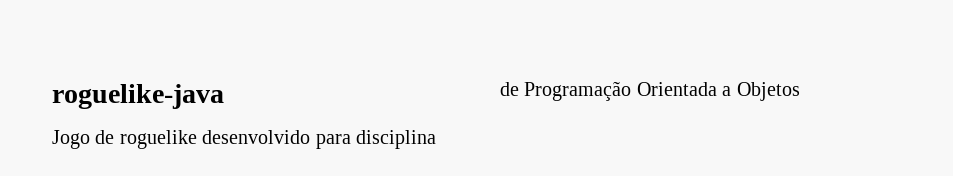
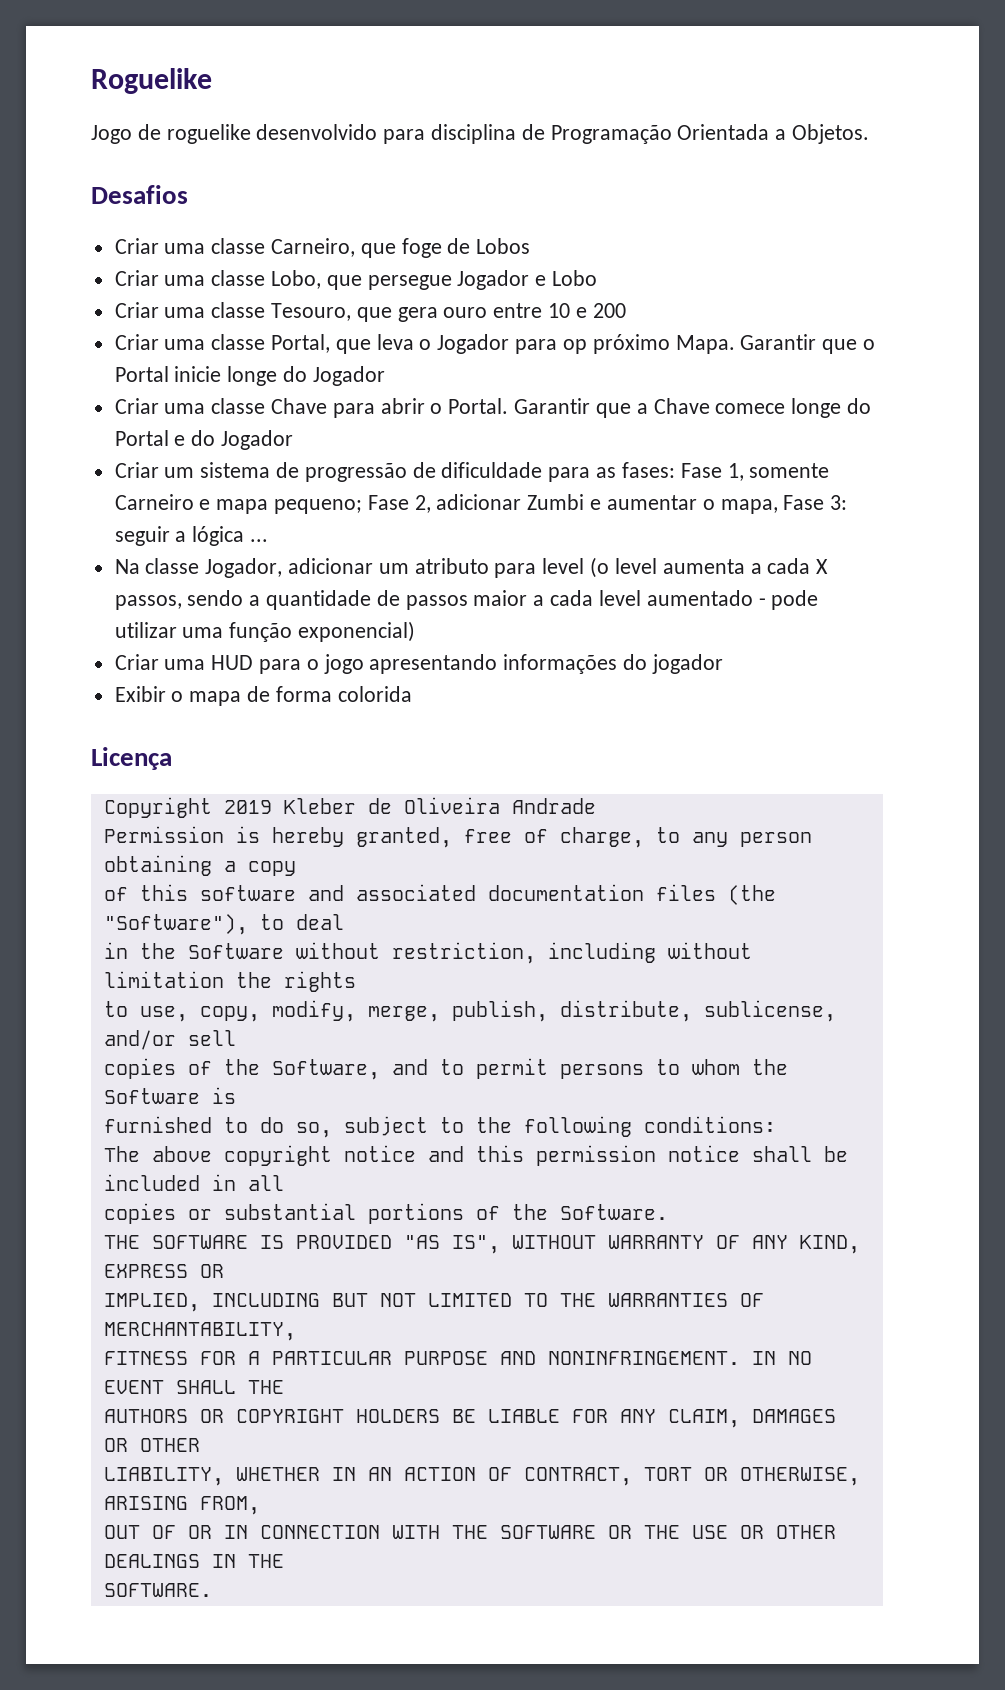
- roguelike-java
+ Roguelike
- Jogo de roguelike desenvolvido para disciplina de Programação Orientada a Objetos
+ Jogo de roguelike desenvolvido para disciplina de Programação Orientada a Objetos.
+ Desafios
+ Criar uma classe Carneiro, que foge de Lobos
+ Criar uma classe Lobo, que persegue Jogador e Lobo
+ Criar uma classe Tesouro, que gera ouro entre 10 e 200
+ Criar uma classe Portal, que leva o Jogador para op próximo Mapa. Garantir que o Portal inicie longe do Jogador
+ Criar uma classe Chave para abrir o Portal. Garantir que a Chave comece longe do Portal e do Jogador
+ Criar um sistema de progressão de dificuldade para as fases: Fase 1, somente Carneiro e mapa pequeno; Fase 2, adicionar Zumbi e aumentar o mapa, Fase 3: seguir a lógica ...
+ Na classe Jogador, adicionar um atributo para level (o level aumenta a cada X passos, sendo a quantidade de passos maior a cada level aumentado - pode utilizar uma função exponencial)
+ Criar uma HUD para o jogo apresentando informações do jogador
+ Exibir o mapa de forma colorida
+ Licença
+ Copyright 2019 Kleber de Oliveira Andrade
+ Permission is hereby granted, free of charge, to any person obtaining a copy
+ of this software and associated documentation files (the "Software"), to deal
+ in the Software without restriction, including without limitation the rights
+ to use, copy, modify, merge, publish, distribute, sublicense, and/or sell
+ copies of the Software, and to permit persons to whom the Software is
+ furnished to do so, subject to the following conditions:
+ The above copyright notice and this permission notice shall be included in all
+ copies or substantial portions of the Software.
+ THE SOFTWARE IS PROVIDED "AS IS", WITHOUT WARRANTY OF ANY KIND, EXPRESS OR
+ IMPLIED, INCLUDING BUT NOT LIMITED TO THE WARRANTIES OF MERCHANTABILITY,
+ FITNESS FOR A PARTICULAR PURPOSE AND NONINFRINGEMENT. IN NO EVENT SHALL THE
+ AUTHORS OR COPYRIGHT HOLDERS BE LIABLE FOR ANY CLAIM, DAMAGES OR OTHER
+ LIABILITY, WHETHER IN AN ACTION OF CONTRACT, TORT OR OTHERWISE, ARISING FROM,
+ OUT OF OR IN CONNECTION WITH THE SOFTWARE OR THE USE OR OTHER DEALINGS IN THE
+ SOFTWARE.

